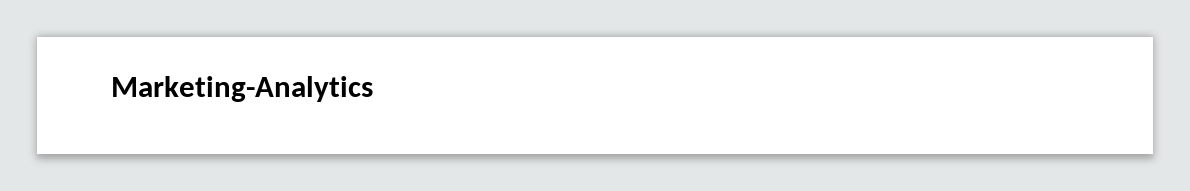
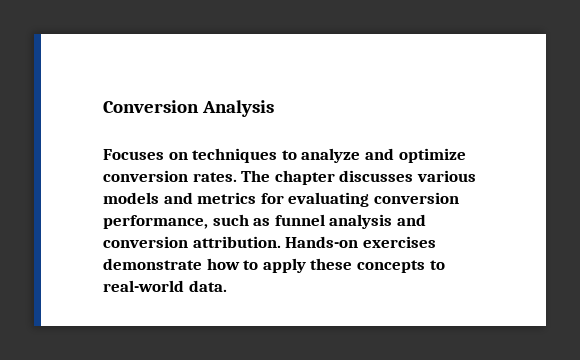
- Marketing-Analytics
+ Conversion Analysis
+ Focuses on techniques to analyze and optimize conversion rates. The chapter discusses various models and metrics for evaluating conversion performance, such as funnel analysis and conversion attribution. Hands-on exercises demonstrate how to apply these concepts to real-world data.

